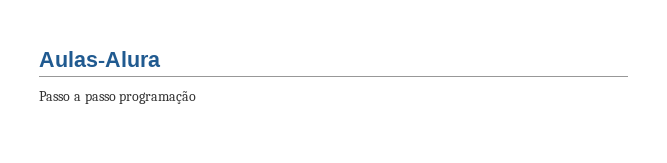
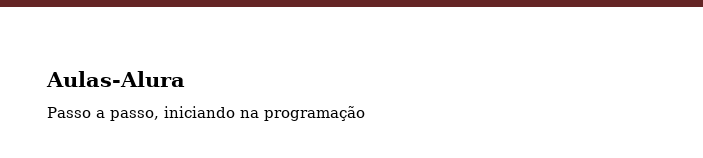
- Passo a passo programação
+ Passo a passo, iniciando na programação

